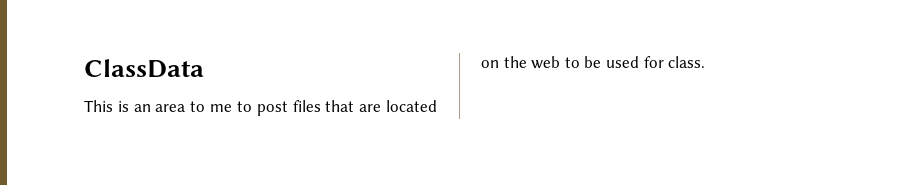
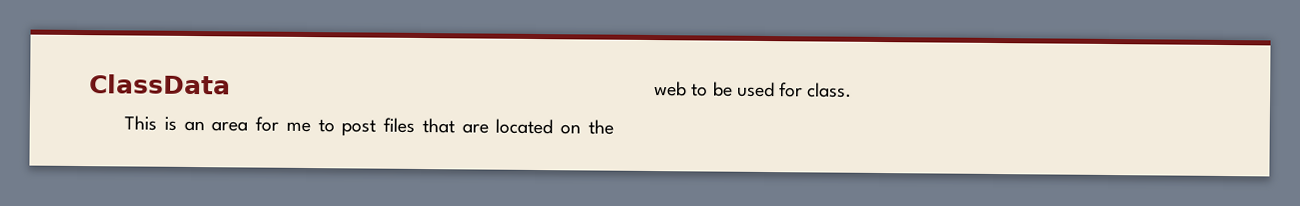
- This is an area to me to post files that are located on the web to be used for class.
+ This is an area for me to post files that are located on the web to be used for class.

